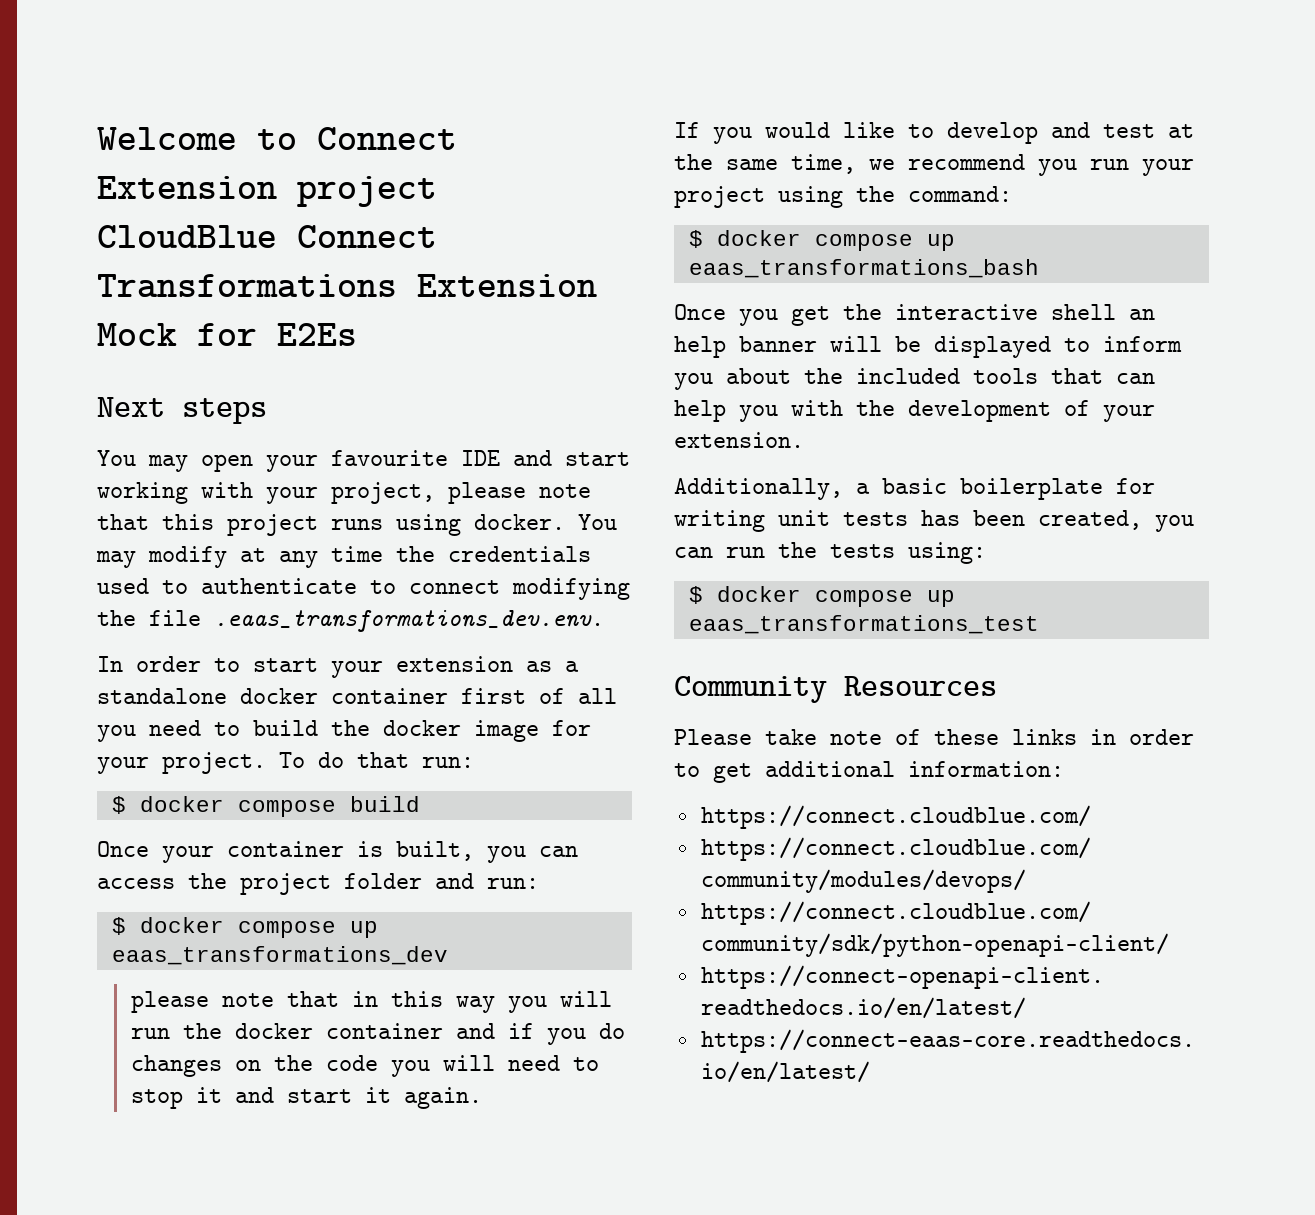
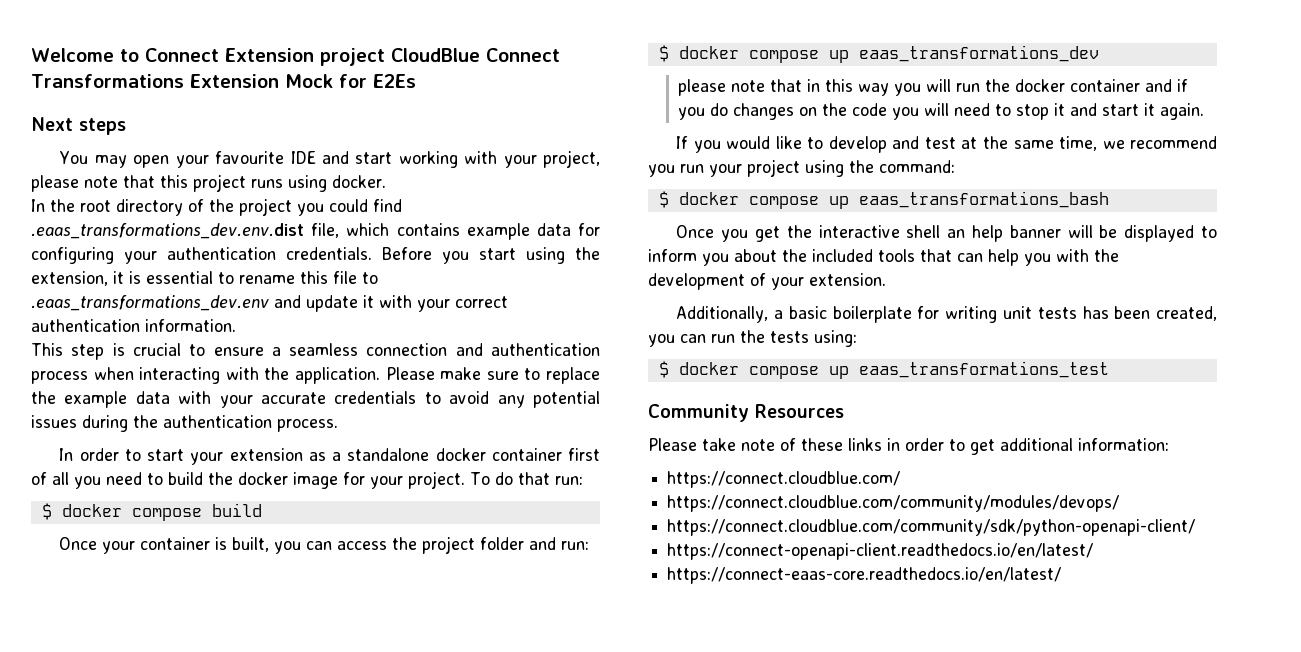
- You may open your favourite IDE and start working with your project, please note that this project runs using docker. You may modify at any time the credentials used to authenticate to connect modifying the file .eaas_transformations_dev.env.
+ You may open your favourite IDE and start working with your project, please note that this project runs using docker.
+ In the root directory of the project you could find .eaas_transformations_dev.env.dist file, which contains example data for configuring your authentication credentials. Before you start using the extension, it is essential to rename this file to .eaas_transformations_dev.env and update it with your correct authentication information.
+ This step is crucial to ensure a seamless connection and authentication process when interacting with the application. Please make sure to replace the example data with your accurate credentials to avoid any potential issues during the authentication process.

